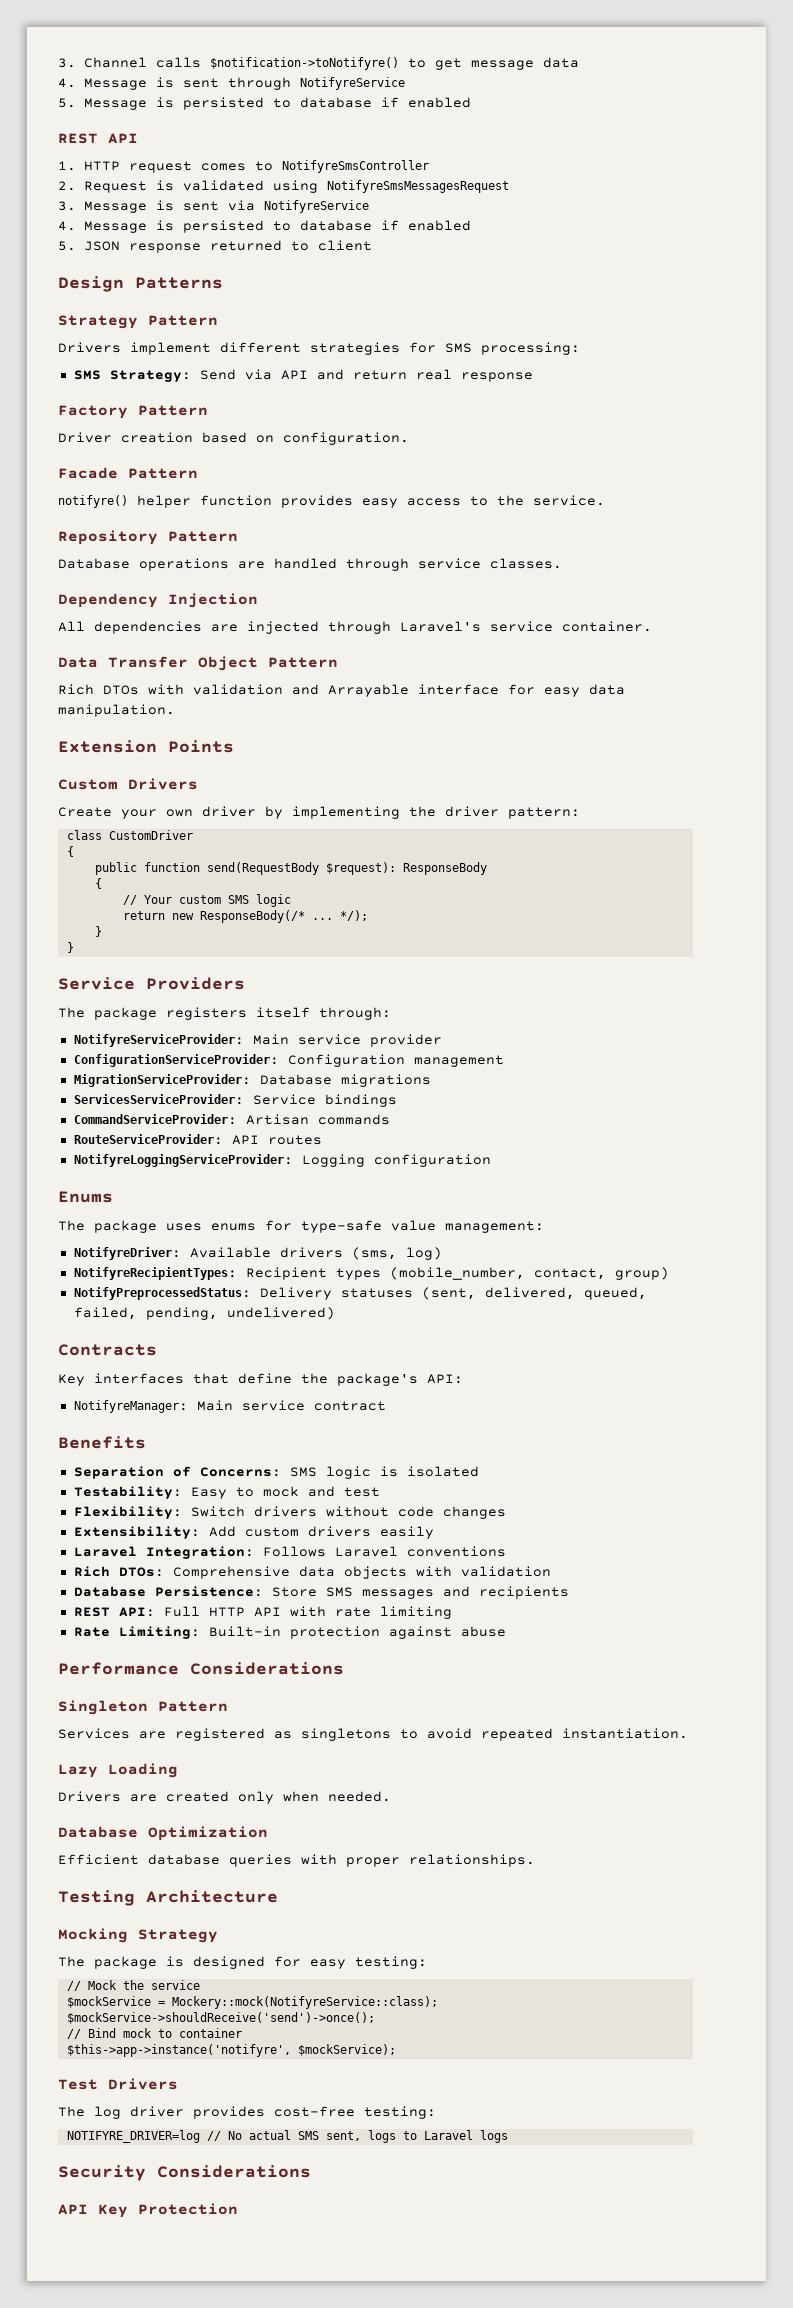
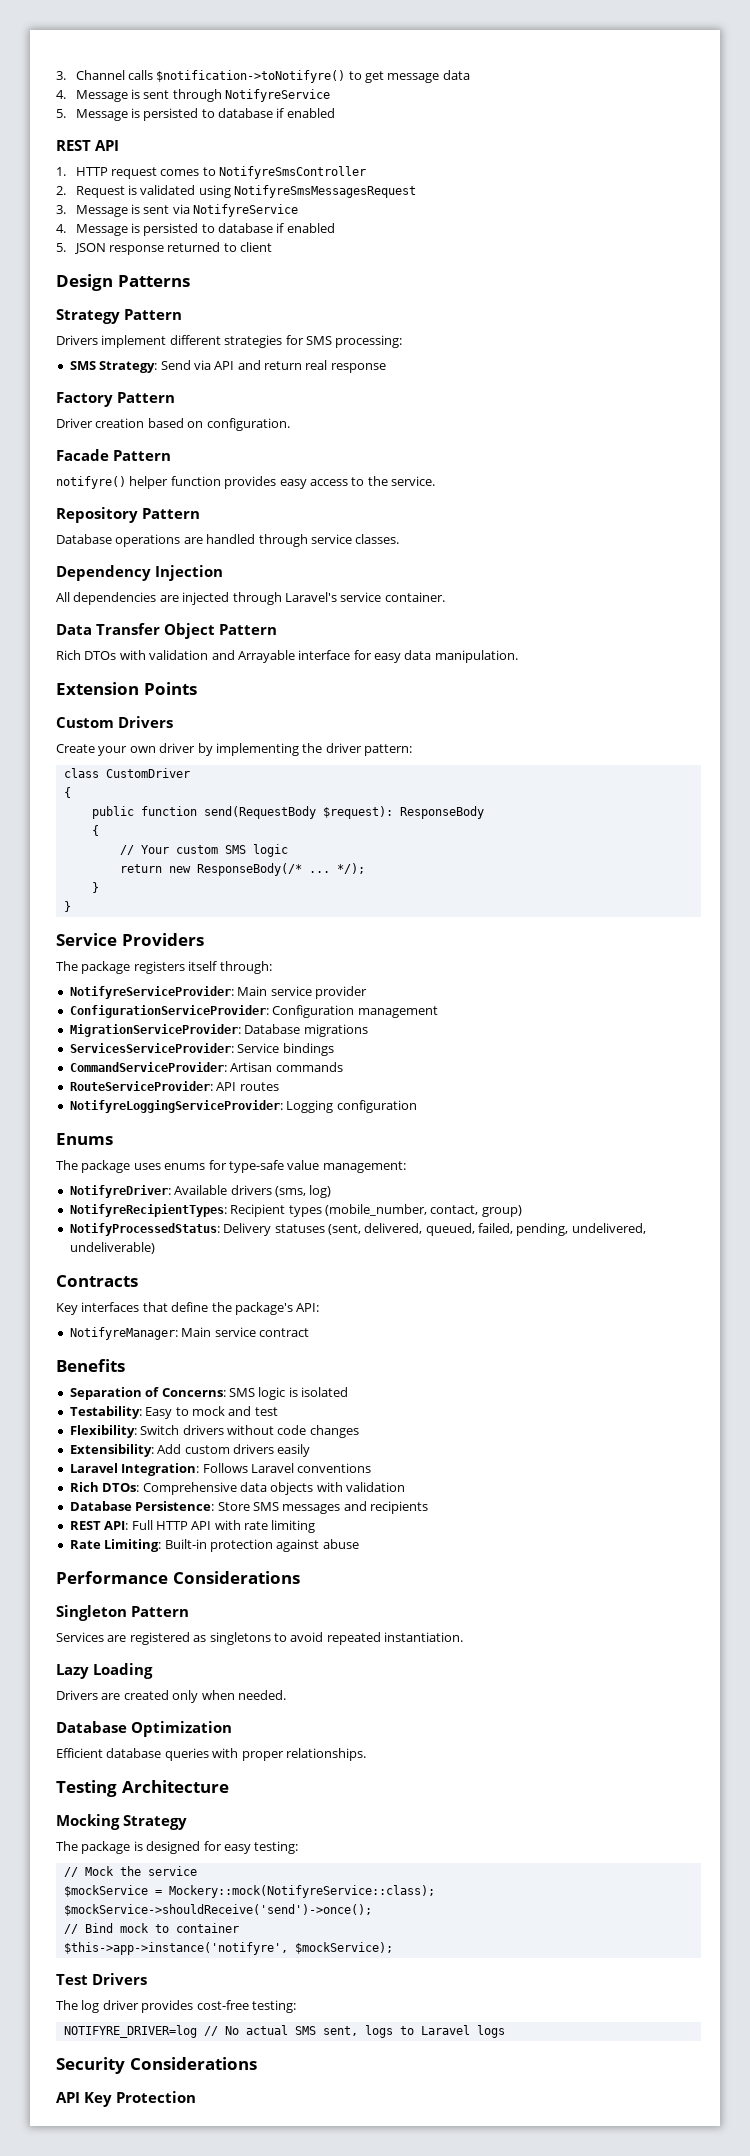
- NotifyPreprocessedStatus: Delivery statuses (sent, delivered, queued, failed, pending, undelivered)
+ NotifyProcessedStatus: Delivery statuses (sent, delivered, queued, failed, pending, undelivered, undeliverable)

